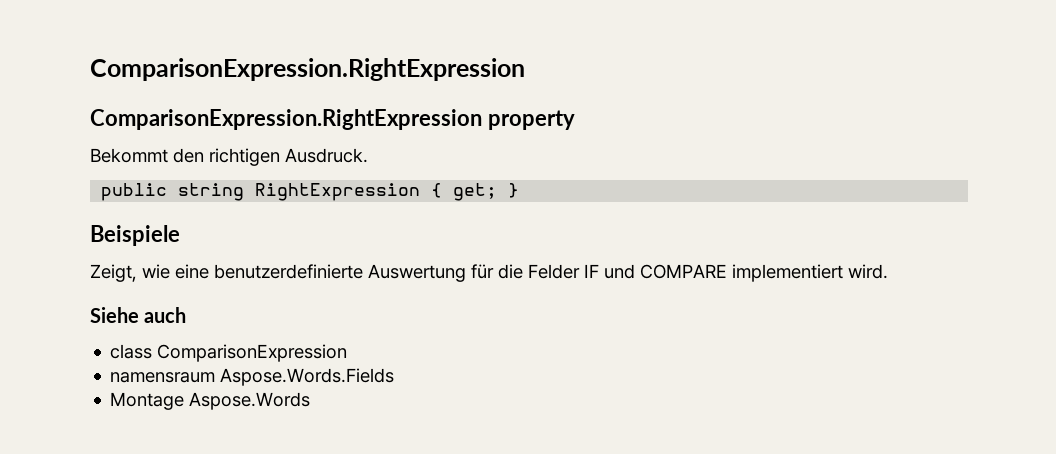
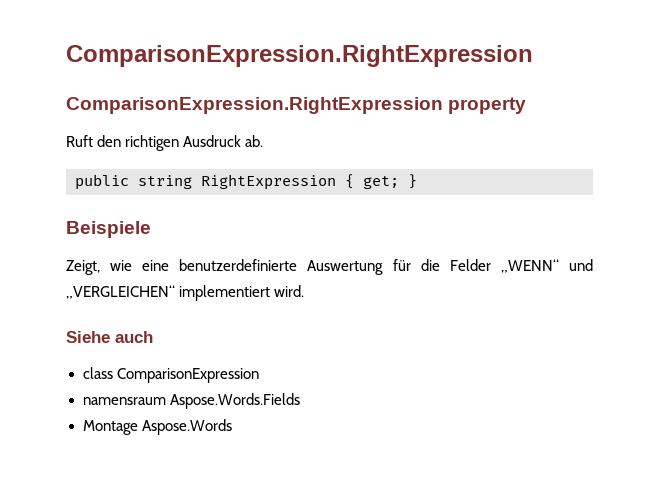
- Bekommt den richtigen Ausdruck.
+ Ruft den richtigen Ausdruck ab.
- Zeigt, wie eine benutzerdefinierte Auswertung für die Felder IF und COMPARE implementiert wird.
+ Zeigt, wie eine benutzerdefinierte Auswertung für die Felder „WENN“ und „VERGLEICHEN“ implementiert wird.

